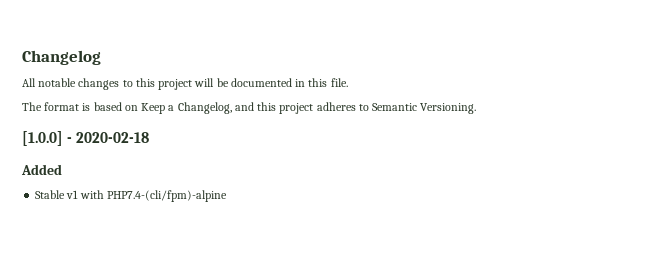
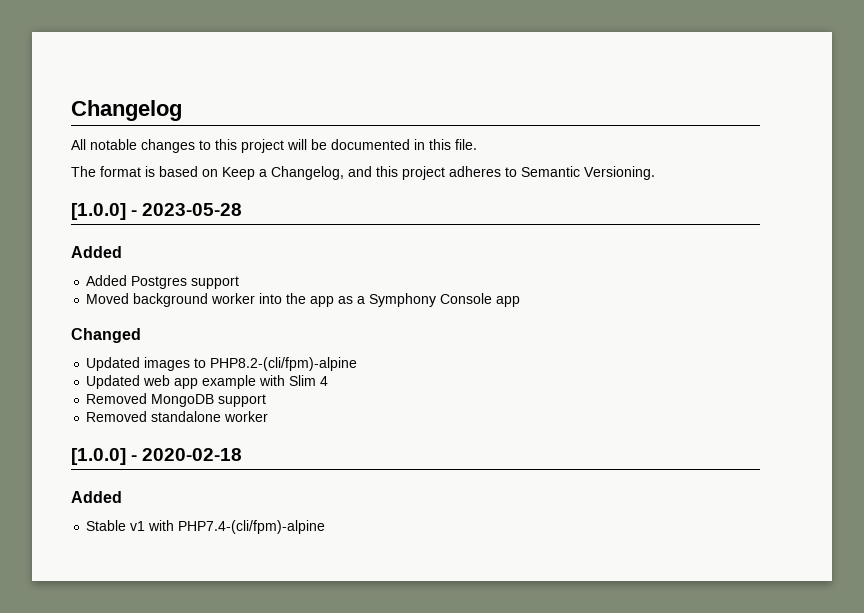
+ [1.0.0] - 2023-05-28
+ Added
+ Added Postgres support
+ Moved background worker into the app as a Symphony Console app
+ Changed
+ Updated images to PHP8.2-(cli/fpm)-alpine
+ Updated web app example with Slim 4
+ Removed MongoDB support
+ Removed standalone worker

